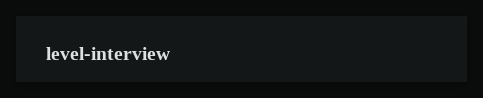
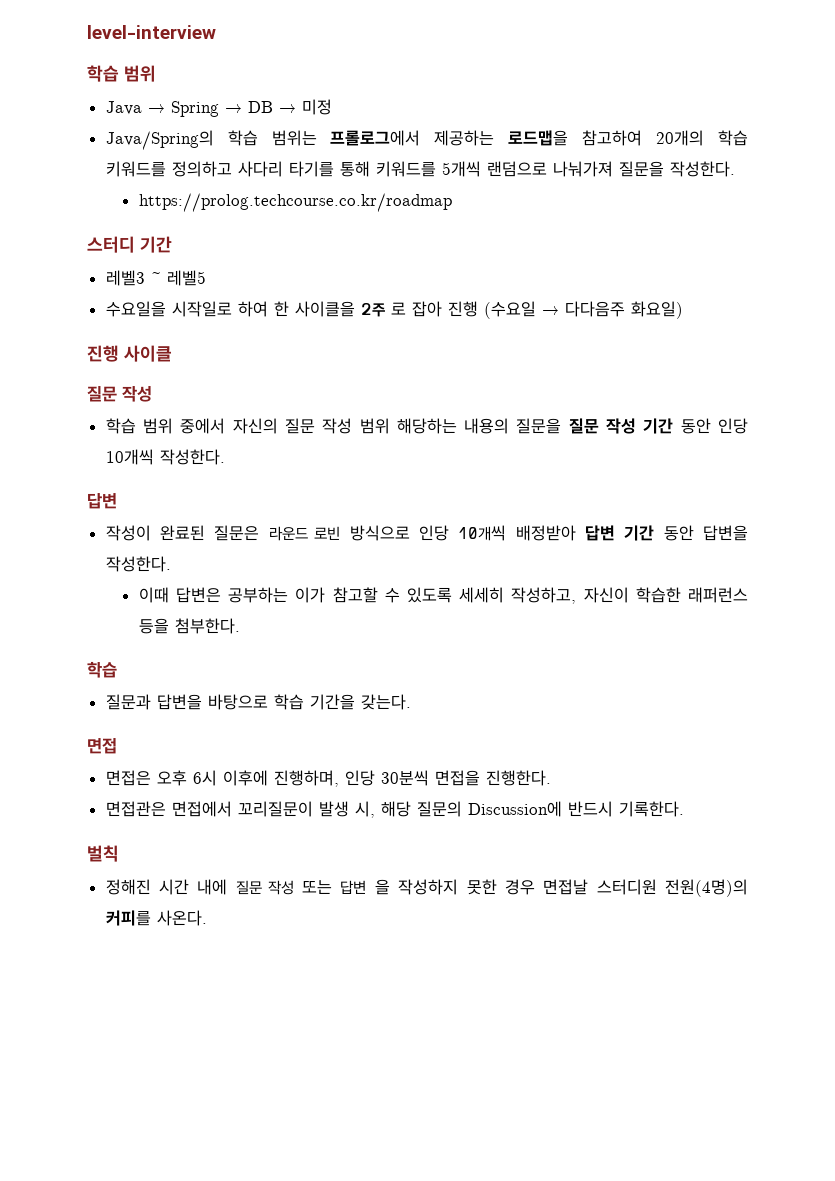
  level-interview
+ 학습 범위
+ Java → Spring → DB → 미정
+ Java/Spring의 학습 범위는 프롤로그에서 제공하는 로드맵을 참고하여 20개의 학습 키워드를 정의하고 사다리 타기를 통해 키워드를 5개씩 랜덤으로 나눠가져 질문을 작성한다.
+ https://prolog.techcourse.co.kr/roadmap
+ 스터디 기간
+ 레벨3 ~ 레벨5
+ 수요일을 시작일로 하여 한 사이클을 2주 로 잡아 진행 (수요일 → 다다음주 화요일)
+ 진행 사이클
+ 질문 작성
+ 학습 범위 중에서 자신의 질문 작성 범위 해당하는 내용의 질문을 질문 작성 기간 동안 인당 10개씩 작성한다.
+ 답변
+ 작성이 완료된 질문은 라운드 로빈 방식으로 인당 10개씩 배정받아 답변 기간 동안 답변을 작성한다.
+ 이때 답변은 공부하는 이가 참고할 수 있도록 세세히 작성하고, 자신이 학습한 래퍼런스 등을 첨부한다.
+ 학습
+ 질문과 답변을 바탕으로 학습 기간을 갖는다.
+ 면접
+ 면접은 오후 6시 이후에 진행하며, 인당 30분씩 면접을 진행한다.
+ 면접관은 면접에서 꼬리질문이 발생 시, 해당 질문의 Discussion에 반드시 기록한다.
+ 벌칙
+ 정해진 시간 내에 질문 작성 또는 답변 을 작성하지 못한 경우 면접날 스터디원 전원(4명)의 커피를 사온다.

